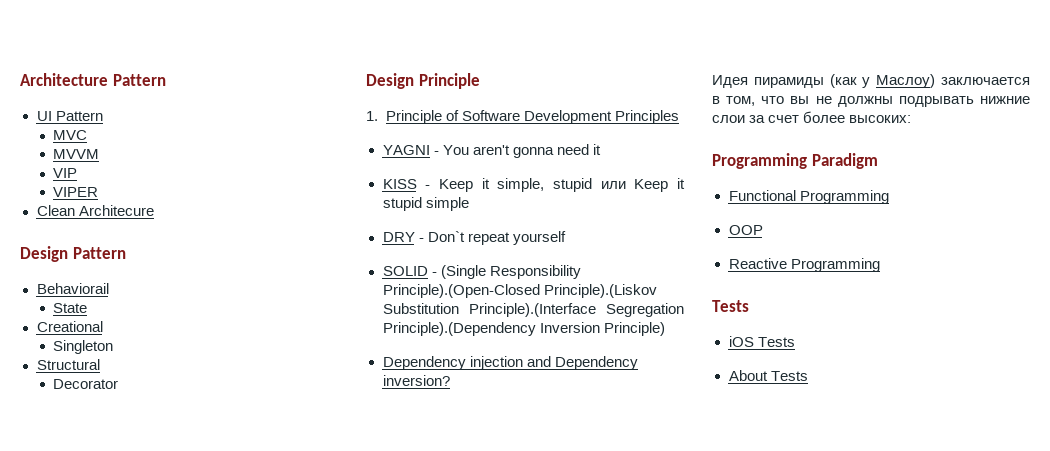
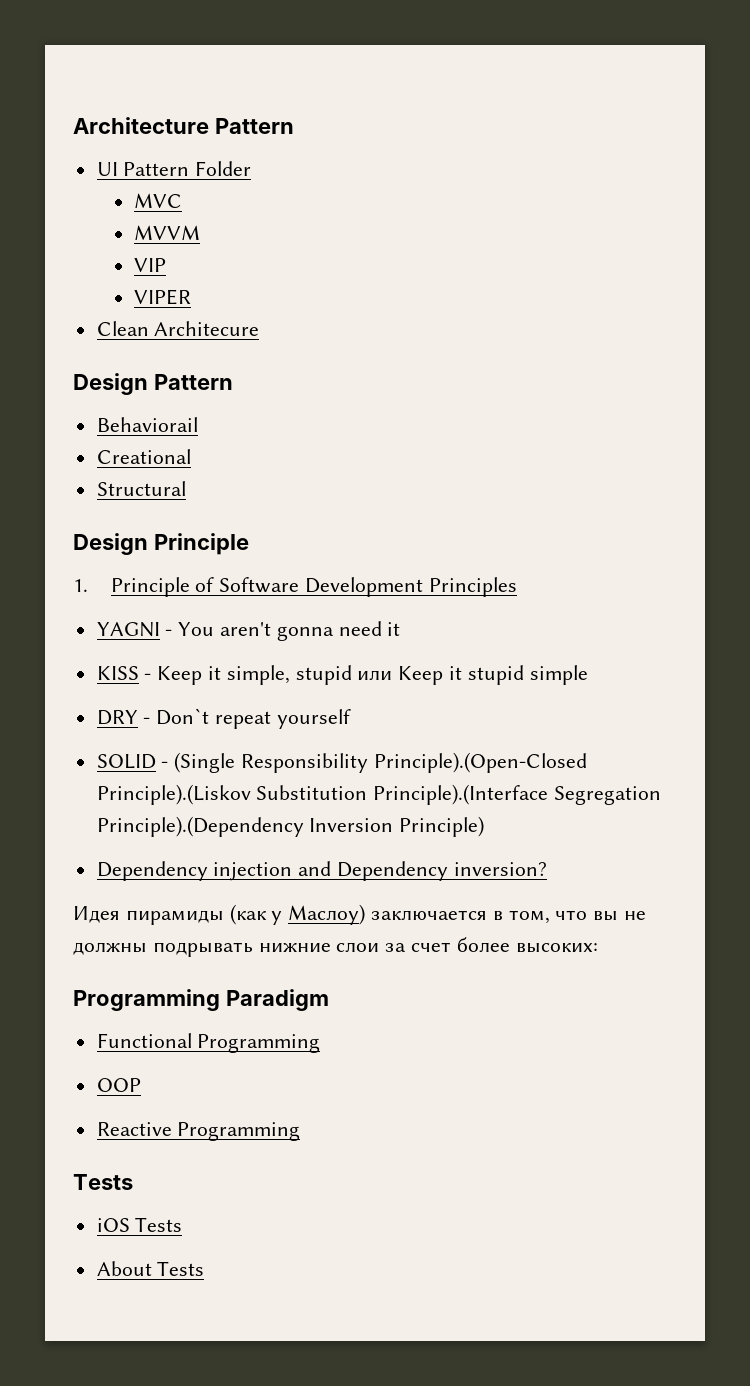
- UI Pattern
+ UI Pattern Folder
- State
- Singleton
- Decorator

